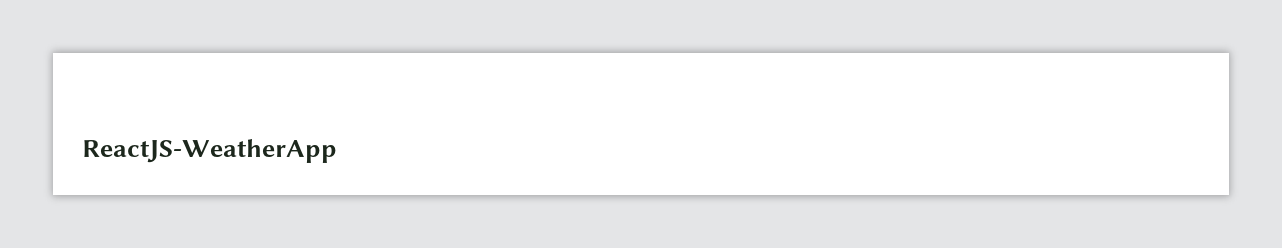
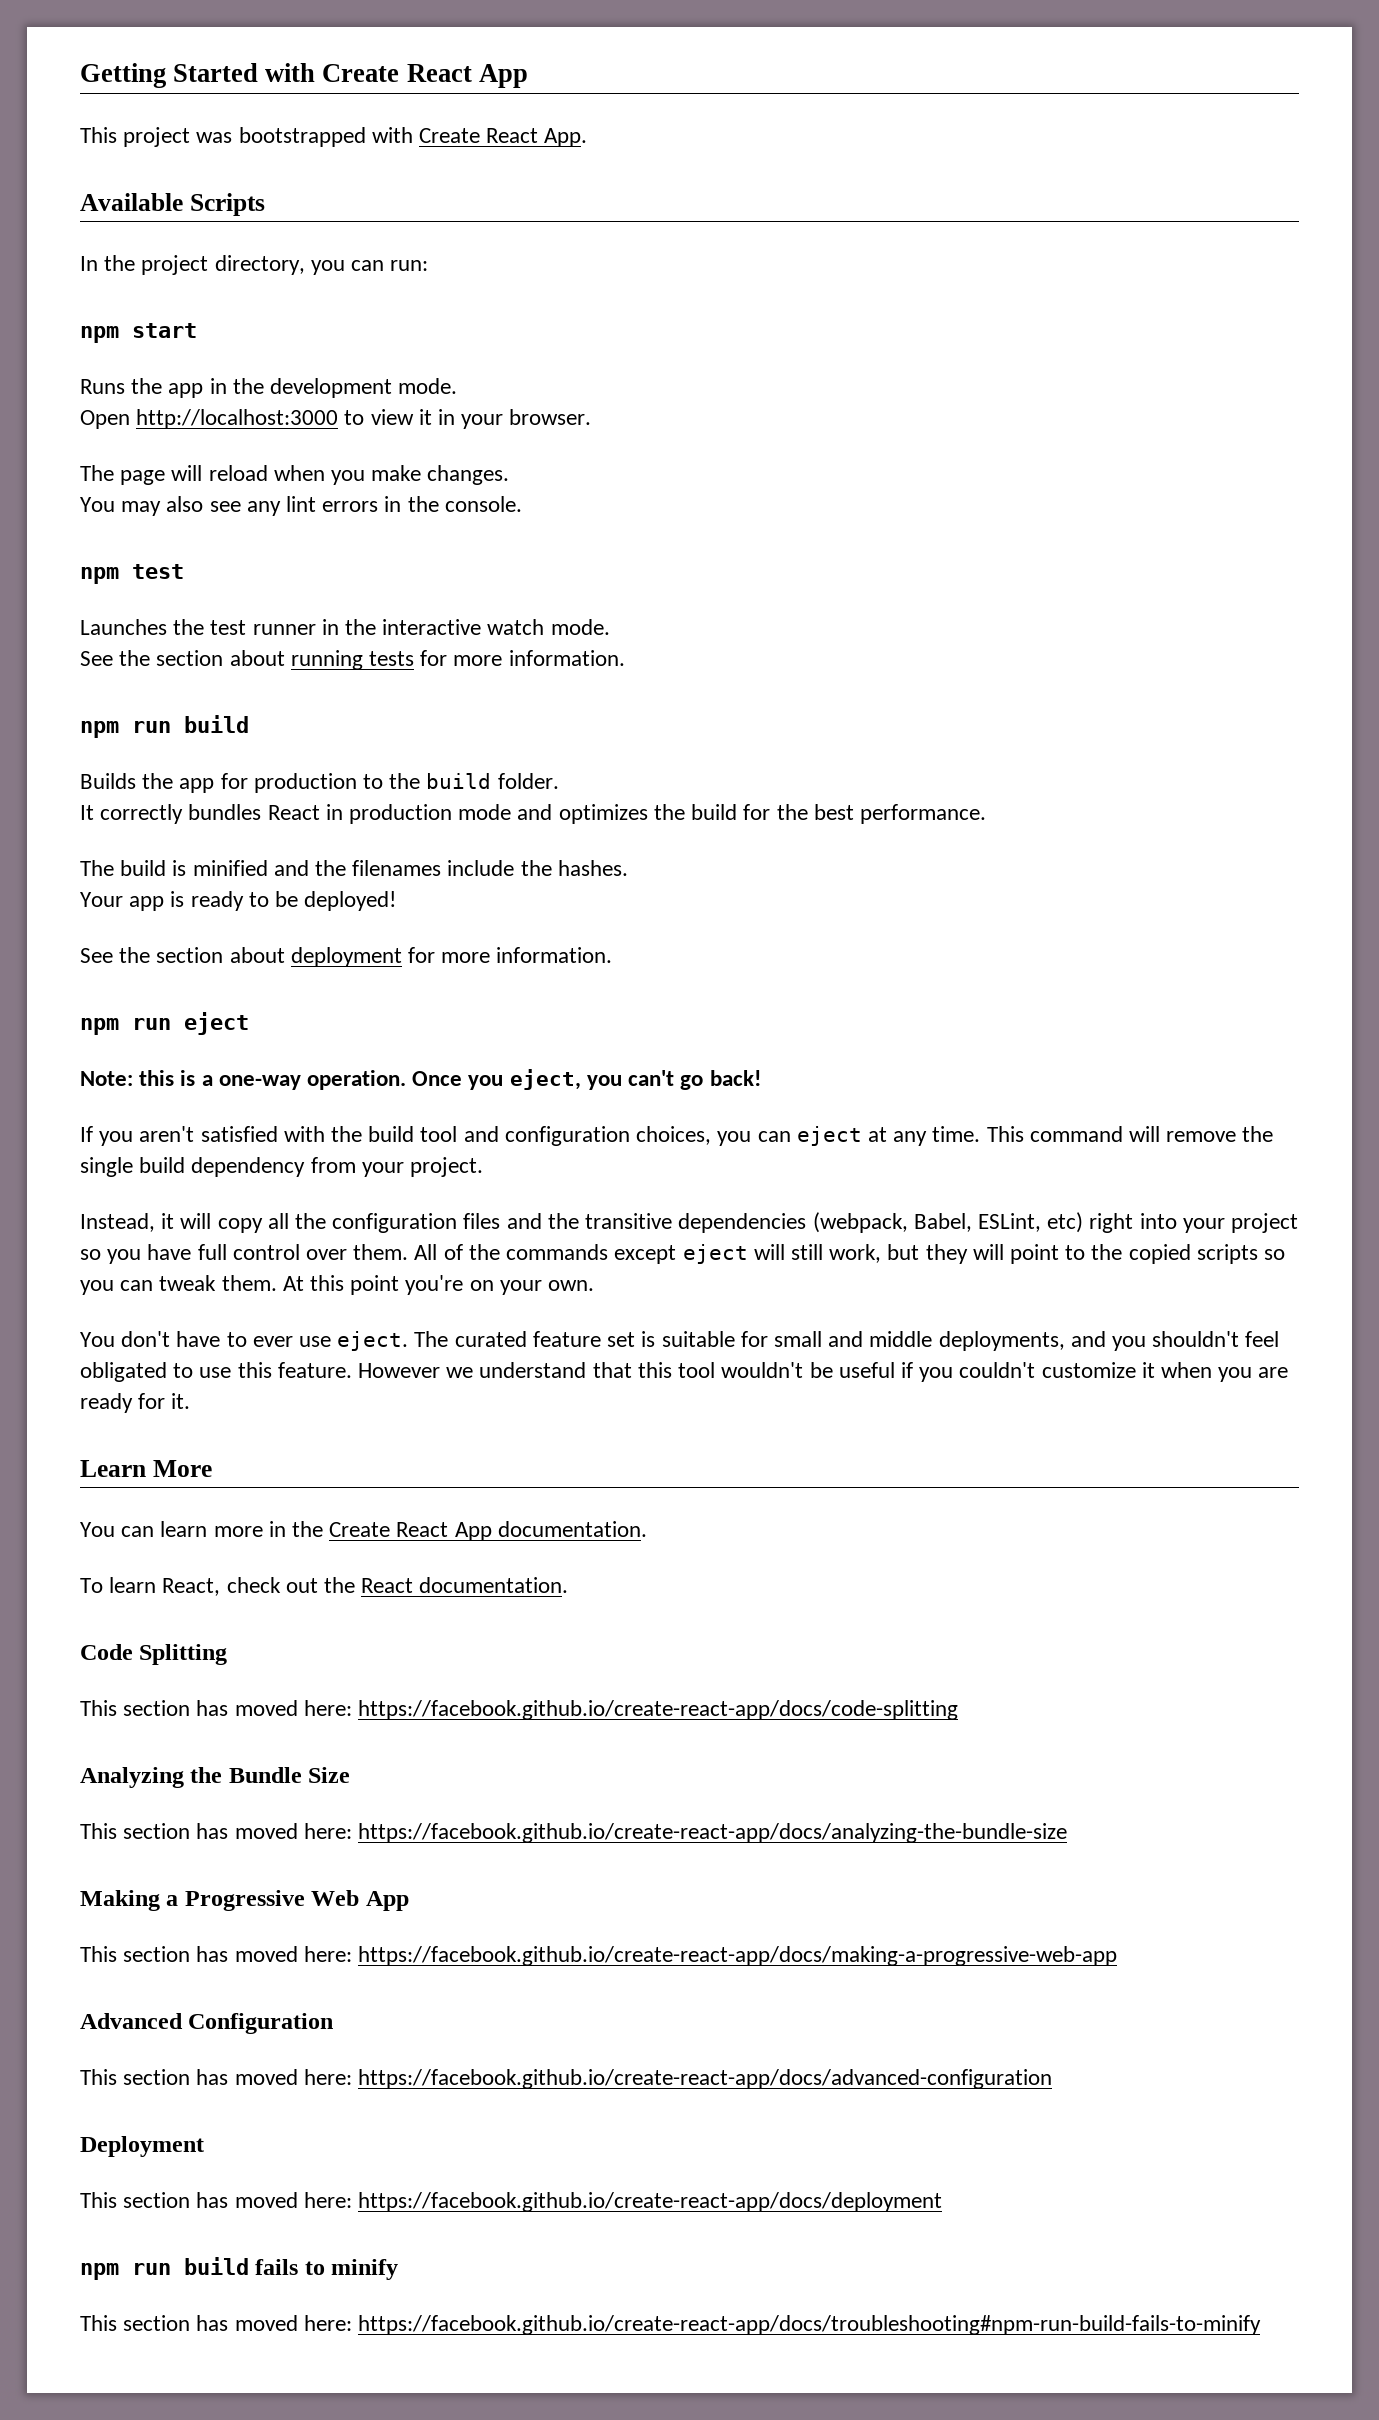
- ReactJS-WeatherApp
+ Getting Started with Create React App
+ This project was bootstrapped with Create React App.
+ Available Scripts
+ In the project directory, you can run:
+ npm start
+ Runs the app in the development mode.
+ Open http://localhost:3000 to view it in your browser.
+ The page will reload when you make changes.
+ You may also see any lint errors in the console.
+ npm test
+ Launches the test runner in the interactive watch mode.
+ See the section about running tests for more information.
+ npm run build
+ Builds the app for production to the build folder.
+ It correctly bundles React in production mode and optimizes the build for the best performance.
+ The build is minified and the filenames include the hashes.
+ Your app is ready to be deployed!
+ See the section about deployment for more information.
+ npm run eject
+ Note: this is a one-way operation. Once you eject, you can't go back!
+ If you aren't satisfied with the build tool and configuration choices, you can eject at any time. This command will remove the single build dependency from your project.
+ Instead, it will copy all the configuration files and the transitive dependencies (webpack, Babel, ESLint, etc) right into your project so you have full control over them. All of the commands except eject will still work, but they will point to the copied scripts so you can tweak them. At this point you're on your own.
+ You don't have to ever use eject. The curated feature set is suitable for small and middle deployments, and you shouldn't feel obligated to use this feature. However we understand that this tool wouldn't be useful if you couldn't customize it when you are ready for it.
+ Learn More
+ You can learn more in the Create React App documentation.
+ To learn React, check out the React documentation.
+ Code Splitting
+ This section has moved here: https://facebook.github.io/create-react-app/docs/code-splitting
+ Analyzing the Bundle Size
+ This section has moved here: https://facebook.github.io/create-react-app/docs/analyzing-the-bundle-size
+ Making a Progressive Web App
+ This section has moved here: https://facebook.github.io/create-react-app/docs/making-a-progressive-web-app
+ Advanced Configuration
+ This section has moved here: https://facebook.github.io/create-react-app/docs/advanced-configuration
+ Deployment
+ This section has moved here: https://facebook.github.io/create-react-app/docs/deployment
+ npm run build fails to minify
+ This section has moved here: https://facebook.github.io/create-react-app/docs/troubleshooting#npm-run-build-fails-to-minify

